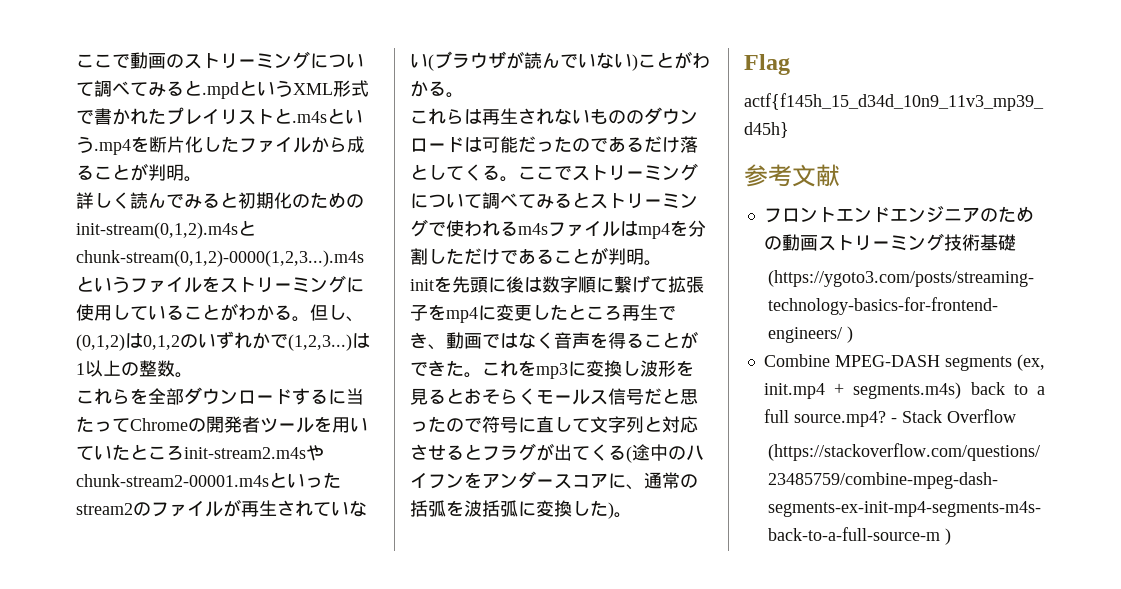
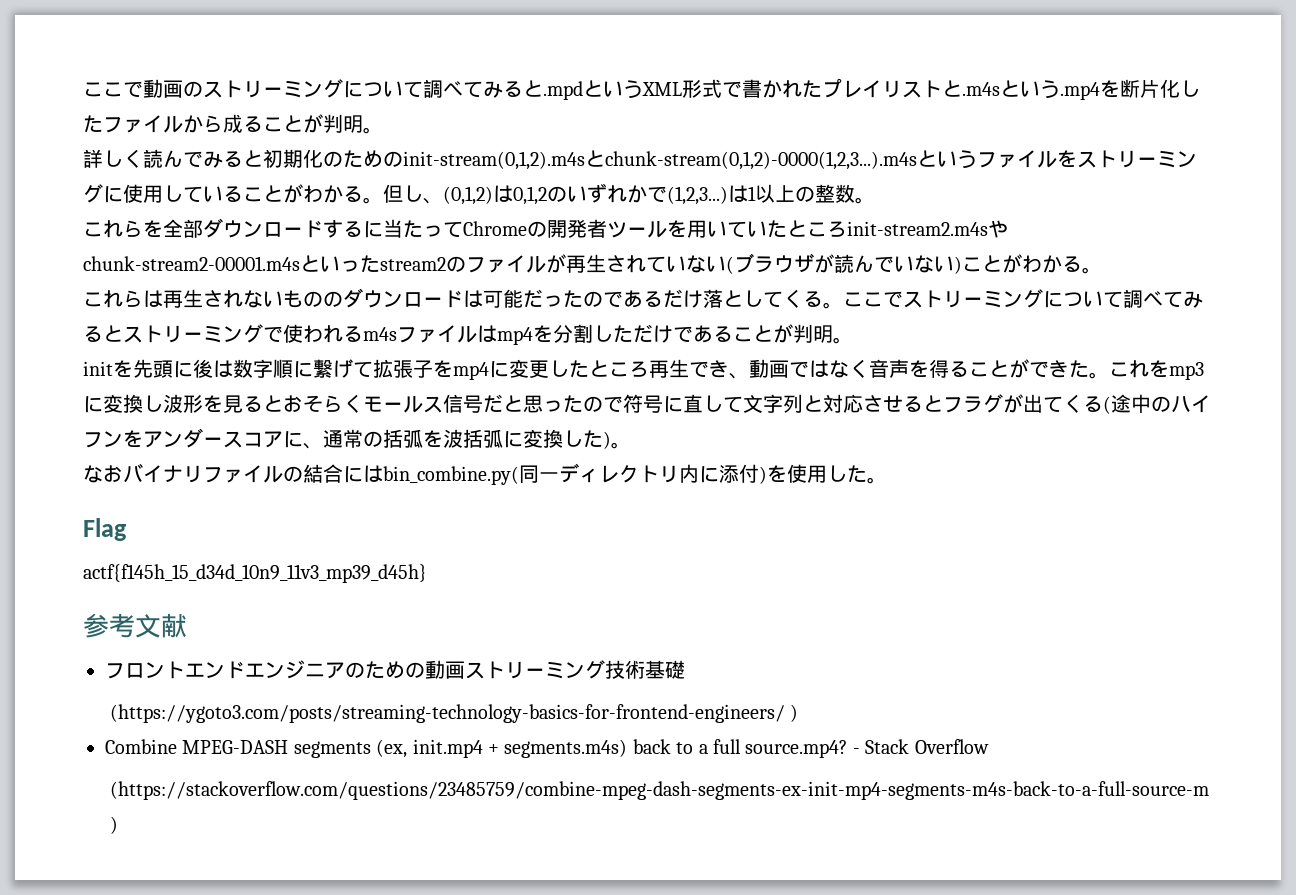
+ なおバイナリファイルの結合にはbin_combine.py(同一ディレクトリ内に添付)を使用した。

